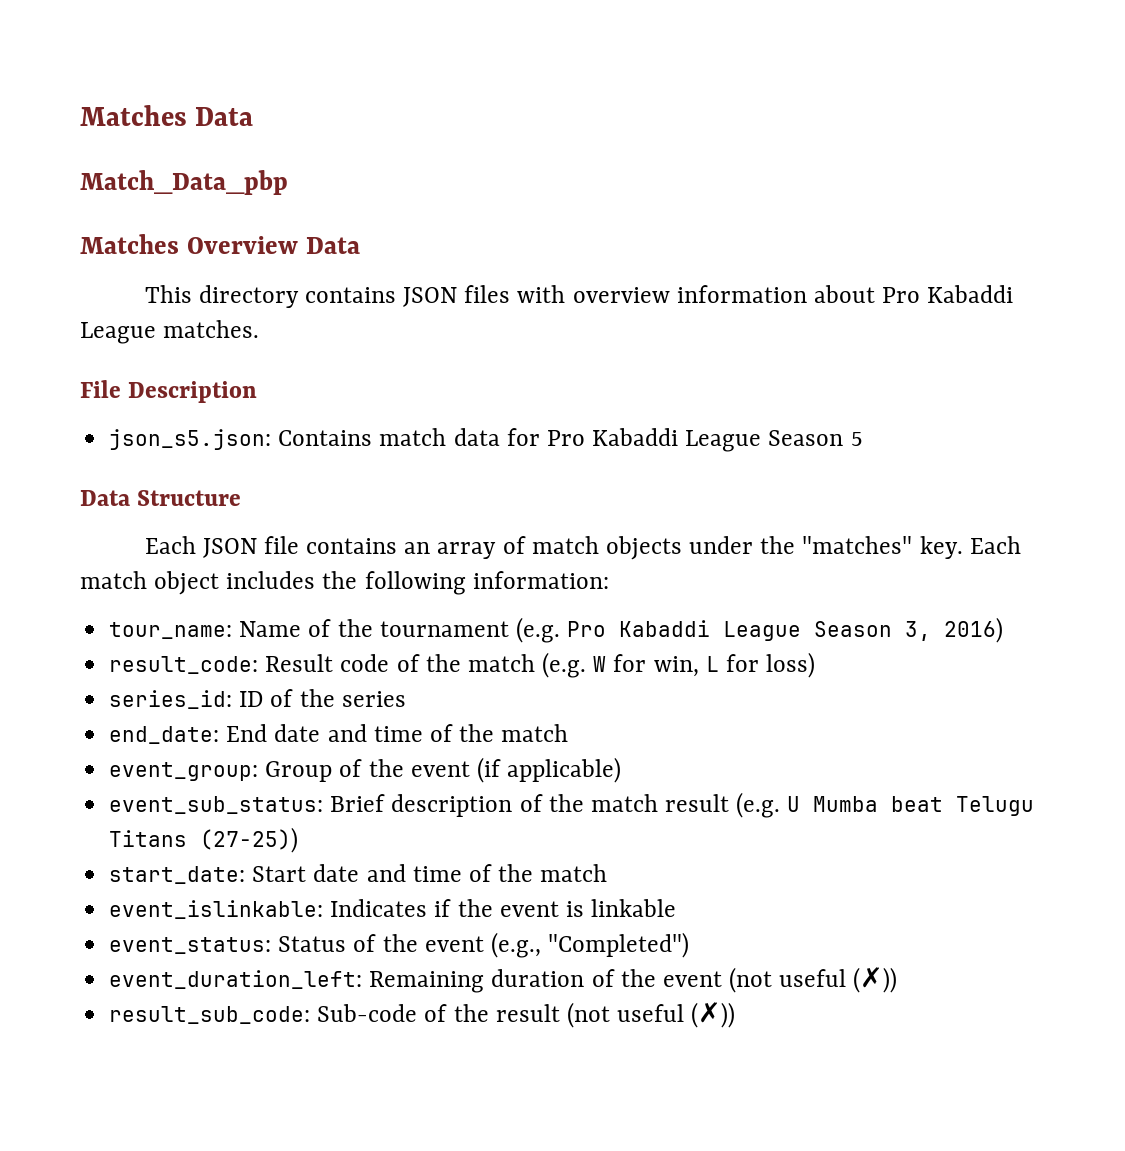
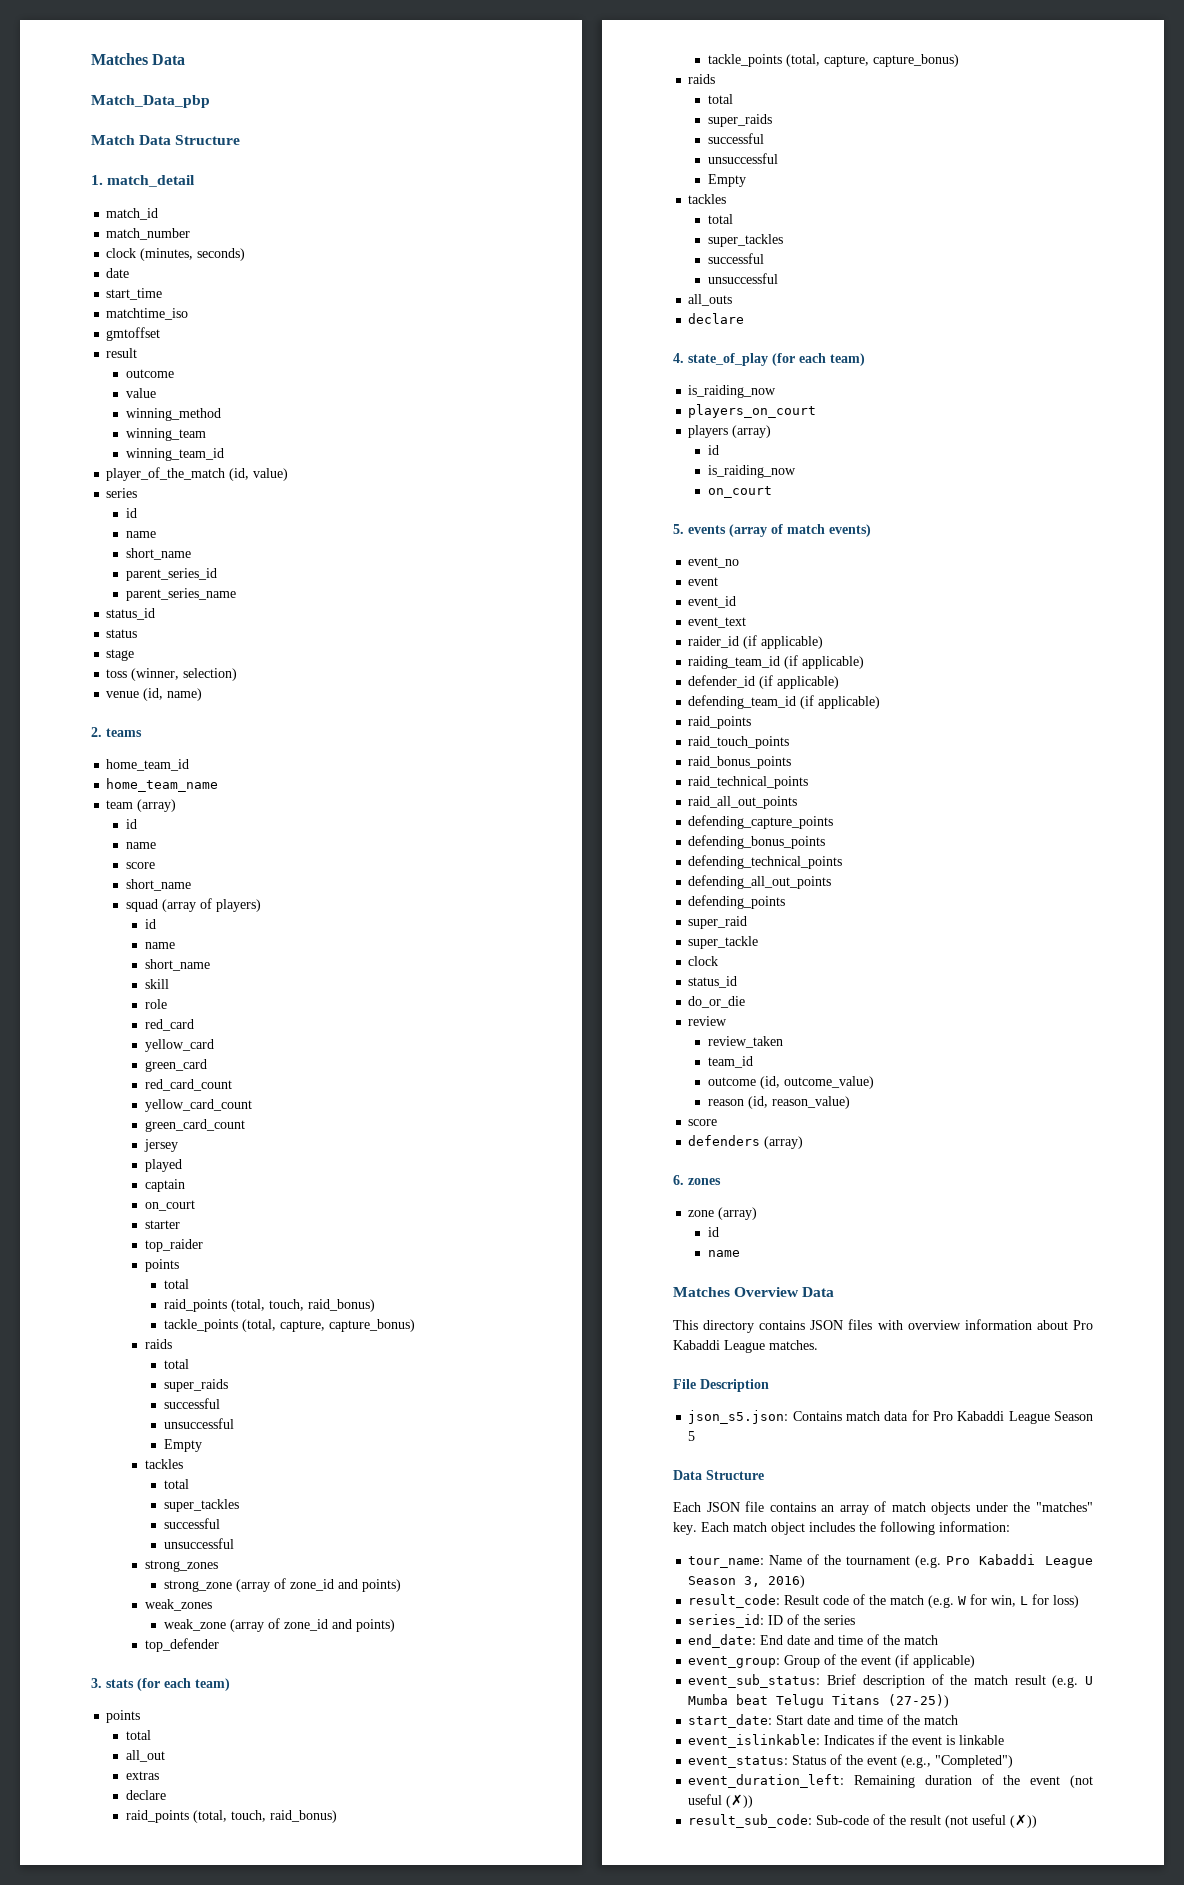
+ Match Data Structure
+ 1. match_detail
+ match_id
+ match_number
+ clock (minutes, seconds)
+ date
+ start_time
+ matchtime_iso
+ gmtoffset
+ result
+ outcome
+ value
+ winning_method
+ winning_team
+ winning_team_id
+ player_of_the_match (id, value)
+ series
+ id
+ name
+ short_name
+ parent_series_id
+ parent_series_name
+ status_id
+ status
+ stage
+ toss (winner, selection)
+ venue (id, name)
+ 2. teams
+ home_team_id
+ home_team_name
+ team (array)
+ id
+ name
+ score
+ short_name
+ squad (array of players)
+ id
+ name
+ short_name
+ skill
+ role
+ red_card
+ yellow_card
+ green_card
+ red_card_count
+ yellow_card_count
+ green_card_count
+ jersey
+ played
+ captain
+ on_court
+ starter
+ top_raider
+ points
+ total
+ raid_points (total, touch, raid_bonus)
+ tackle_points (total, capture, capture_bonus)
+ raids
+ total
+ super_raids
+ successful
+ unsuccessful
+ Empty
+ tackles
+ total
+ super_tackles
+ successful
+ unsuccessful
+ strong_zones
+ strong_zone (array of zone_id and points)
+ weak_zones
+ weak_zone (array of zone_id and points)
+ top_defender
+ 3. stats (for each team)
+ points
+ total
+ all_out
+ extras
+ declare
+ raid_points (total, touch, raid_bonus)
+ tackle_points (total, capture, capture_bonus)
+ raids
+ total
+ super_raids
+ successful
+ unsuccessful
+ Empty
+ tackles
+ total
+ super_tackles
+ successful
+ unsuccessful
+ all_outs
+ declare
+ 4. state_of_play (for each team)
+ is_raiding_now
+ players_on_court
+ players (array)
+ id
+ is_raiding_now
+ on_court
+ 5. events (array of match events)
+ event_no
+ event
+ event_id
+ event_text
+ raider_id (if applicable)
+ raiding_team_id (if applicable)
+ defender_id (if applicable)
+ defending_team_id (if applicable)
+ raid_points
+ raid_touch_points
+ raid_bonus_points
+ raid_technical_points
+ raid_all_out_points
+ defending_capture_points
+ defending_bonus_points
+ defending_technical_points
+ defending_all_out_points
+ defending_points
+ super_raid
+ super_tackle
+ clock
+ status_id
+ do_or_die
+ review
+ review_taken
+ team_id
+ outcome (id, outcome_value)
+ reason (id, reason_value)
+ score
+ defenders (array)
+ 6. zones
+ zone (array)
+ id
+ name

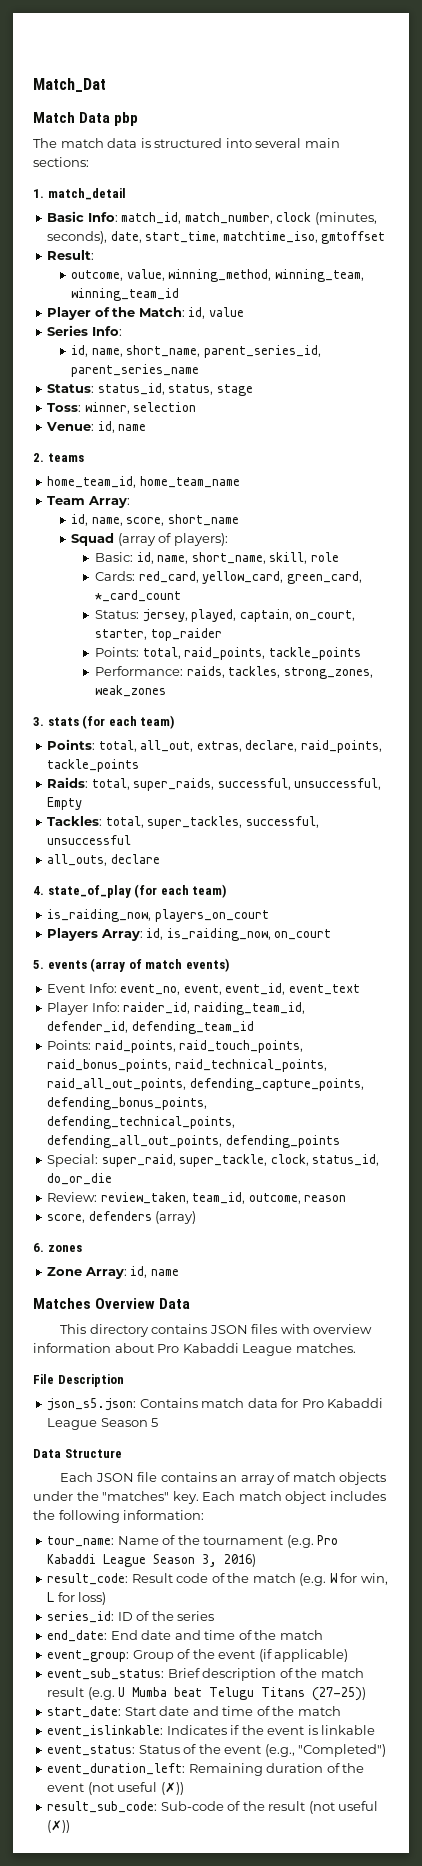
- Matches Data
- Match_Data_pbp
+ Match_Dat
- Match Data Structure
+ Match Data pbp
+ The match data is structured into several main sections:
  1. match_detail
- match_id
- match_number
- clock (minutes, seconds)
- date
- start_time
- matchtime_iso
- gmtoffset
- result
- outcome
- value
- winning_method
- winning_team
- winning_team_id
- player_of_the_match (id, value)
- series
- id
- name
- short_name
- parent_series_id
- parent_series_name
- status_id
- status
- stage
- toss (winner, selection)
- venue (id, name)
+ Basic Info: match_id, match_number, clock (minutes, seconds), date, start_time, matchtime_iso, gmtoffset
+ Result:
+ outcome, value, winning_method, winning_team, winning_team_id
+ Player of the Match: id, value
+ Series Info:
+ id, name, short_name, parent_series_id, parent_series_name
+ Status: status_id, status, stage
+ Toss: winner, selection
+ Venue: id, name
- home_team_id
- home_team_name
+ home_team_id, home_team_name
- team (array)
- id
- name
- score
- short_name
- squad (array of players)
- id
- name
- short_name
- skill
- role
- red_card
- yellow_card
- green_card
- red_card_count
- yellow_card_count
- green_card_count
- jersey
- played
- captain
- on_court
- starter
- top_raider
- points
- total
- raid_points (total, touch, raid_bonus)
- tackle_points (total, capture, capture_bonus)
- raids
- total
- super_raids
- successful
- unsuccessful
- Empty
- tackles
- total
- super_tackles
- successful
- unsuccessful
- strong_zones
- strong_zone (array of zone_id and points)
- weak_zones
- weak_zone (array of zone_id and points)
- top_defender
+ Team Array:
+ id, name, score, short_name
+ Squad (array of players):
+ Basic: id, name, short_name, skill, role
+ Cards: red_card, yellow_card, green_card, *_card_count
+ Status: jersey, played, captain, on_court, starter, top_raider
+ Points: total, raid_points, tackle_points
+ Performance: raids, tackles, strong_zones, weak_zones
  3. stats (for each team)
- points
- total
- all_out
- extras
- declare
- raid_points (total, touch, raid_bonus)
- tackle_points (total, capture, capture_bonus)
- raids
- total
- super_raids
- successful
- unsuccessful
- Empty
- tackles
- total
- super_tackles
- successful
- unsuccessful
- all_outs
- declare
+ Points: total, all_out, extras, declare, raid_points, tackle_points
+ Raids: total, super_raids, successful, unsuccessful, Empty
+ Tackles: total, super_tackles, successful, unsuccessful
+ all_outs, declare
  4. state_of_play (for each team)
- is_raiding_now
- players_on_court
+ is_raiding_now, players_on_court
- players (array)
- id
- is_raiding_now
- on_court
+ Players Array: id, is_raiding_now, on_court
- event_no
- event
- event_id
- event_text
- raider_id (if applicable)
- raiding_team_id (if applicable)
- defender_id (if applicable)
- defending_team_id (if applicable)
- raid_points
- raid_touch_points
- raid_bonus_points
- raid_technical_points
- raid_all_out_points
- defending_capture_points
- defending_bonus_points
- defending_technical_points
- defending_all_out_points
- defending_points
- super_raid
- super_tackle
- clock
- status_id
- do_or_die
- review
- review_taken
- team_id
- outcome (id, outcome_value)
- reason (id, reason_value)
- score
- defenders (array)
+ Event Info: event_no, event, event_id, event_text
+ Player Info: raider_id, raiding_team_id, defender_id, defending_team_id
+ Points: raid_points, raid_touch_points, raid_bonus_points, raid_technical_points, raid_all_out_points, defending_capture_points, defending_bonus_points, defending_technical_points, defending_all_out_points, defending_points
+ Special: super_raid, super_tackle, clock, status_id, do_or_die
+ Review: review_taken, team_id, outcome, reason
+ score, defenders (array)
- zone (array)
- id
- name
+ Zone Array: id, name

